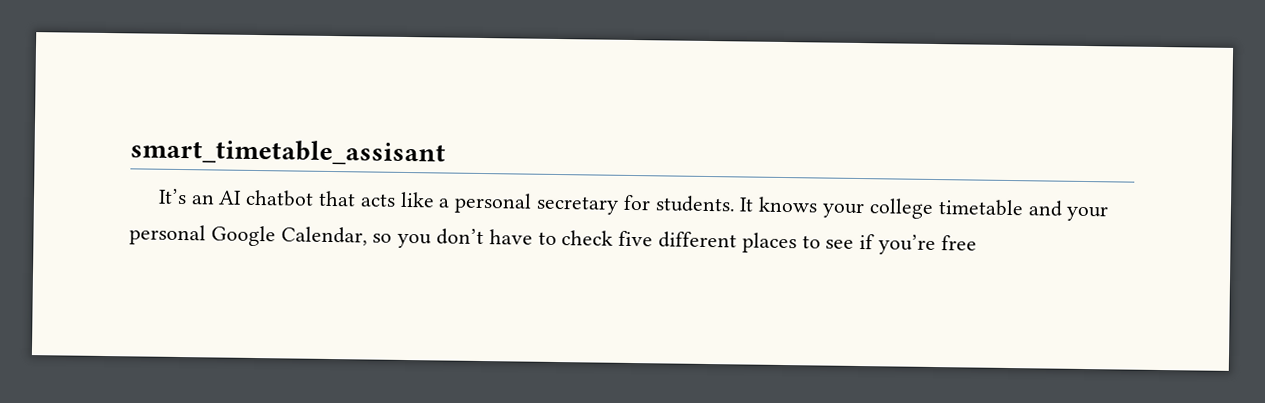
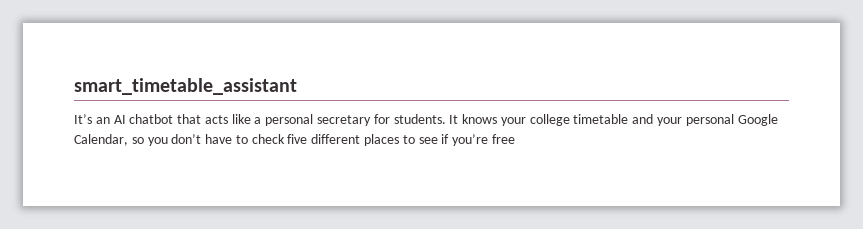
- smart_timetable_assisant
+ smart_timetable_assistant

